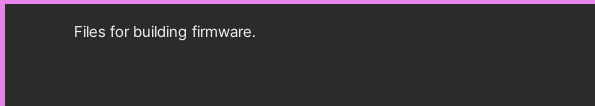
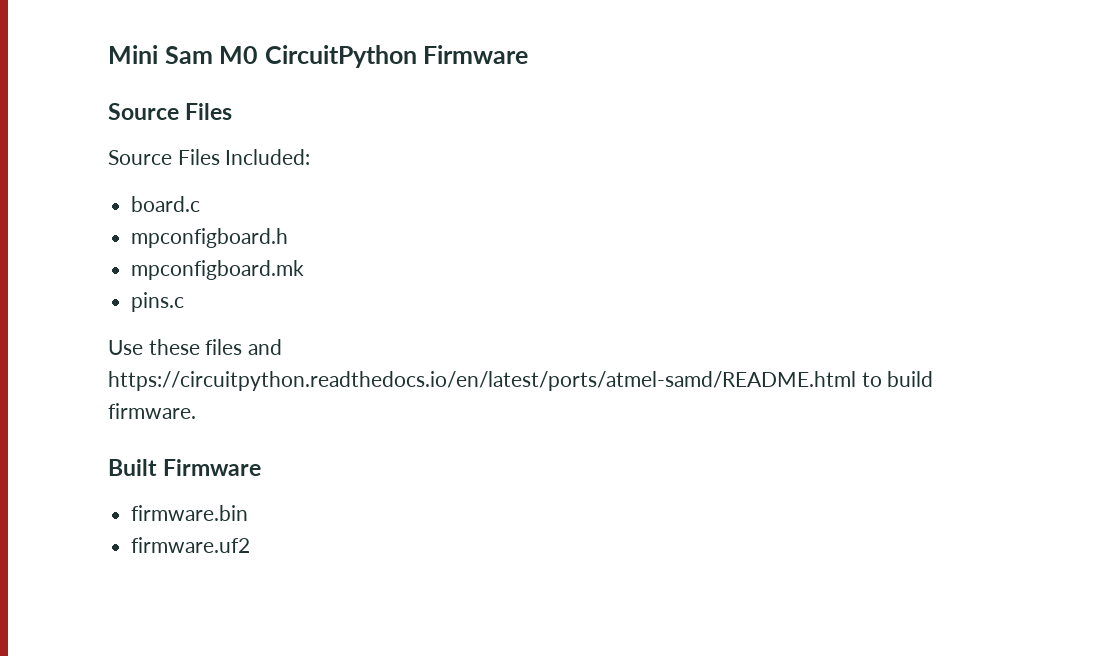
- Files for building firmware.
+ Mini Sam M0 CircuitPython Firmware
+ Source Files
+ Source Files Included:
+ board.c
+ mpconfigboard.h
+ mpconfigboard.mk
+ pins.c
+ Use these files and https://circuitpython.readthedocs.io/en/latest/ports/atmel-samd/README.html to build firmware.
+ Built Firmware
+ firmware.bin
+ firmware.uf2

